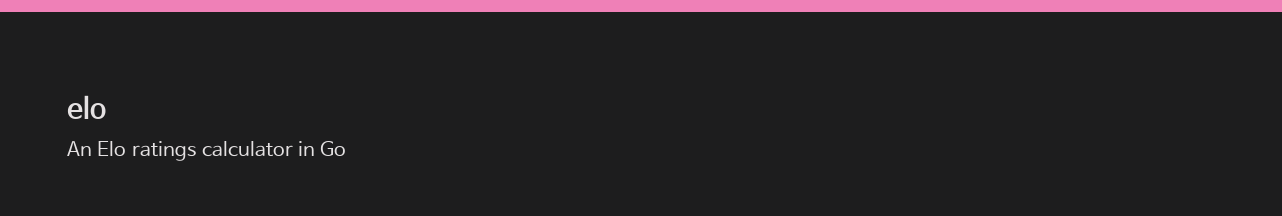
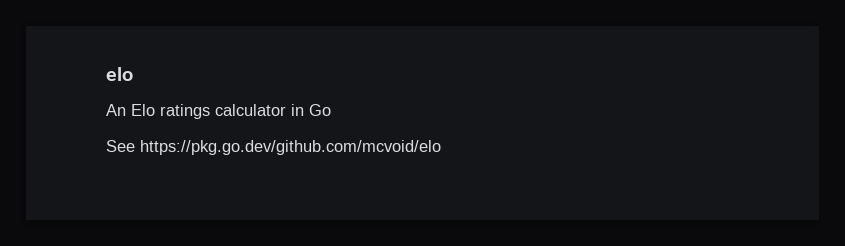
+ See https://pkg.go.dev/github.com/mcvoid/elo

